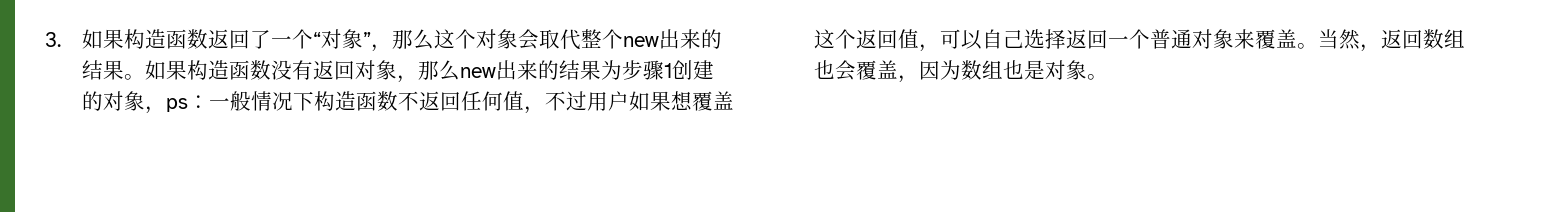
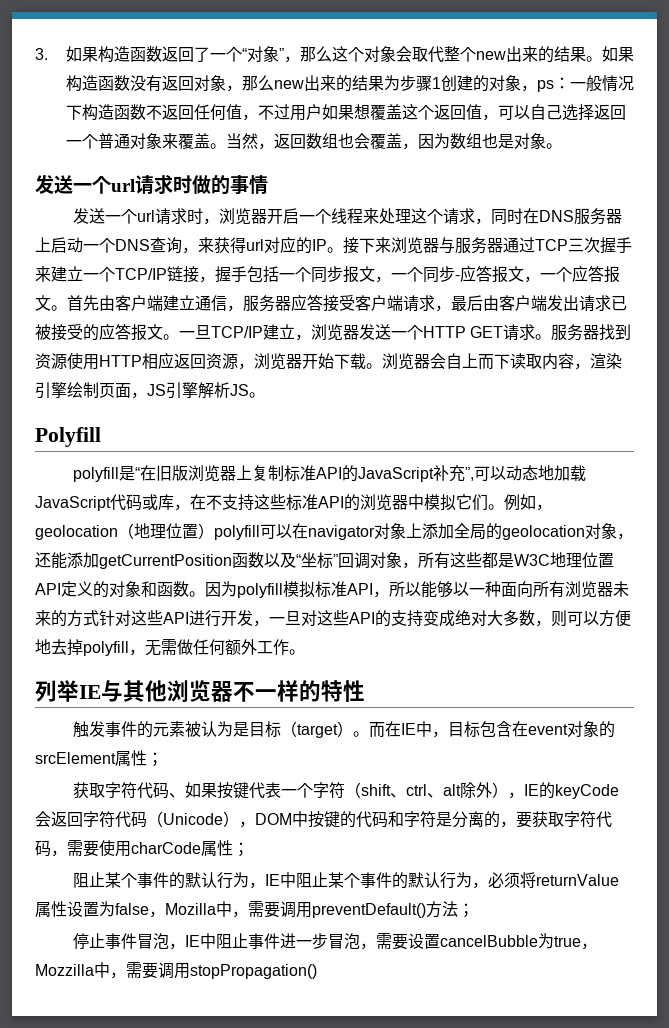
+ 发送一个url请求时做的事情
+ 发送一个url请求时，浏览器开启一个线程来处理这个请求，同时在DNS服务器上启动一个DNS查询，来获得url对应的IP。接下来浏览器与服务器通过TCP三次握手来建立一个TCP/IP链接，握手包括一个同步报文，一个同步-应答报文，一个应答报文。首先由客户端建立通信，服务器应答接受客户端请求，最后由客户端发出请求已被接受的应答报文。一旦TCP/IP建立，浏览器发送一个HTTP GET请求。服务器找到资源使用HTTP相应返回资源，浏览器开始下载。浏览器会自上而下读取内容，渲染引擎绘制页面，JS引擎解析JS。
+ Polyfill
+ polyfill是“在旧版浏览器上复制标准API的JavaScript补充”,可以动态地加载JavaScript代码或库，在不支持这些标准API的浏览器中模拟它们。例如，geolocation（地理位置）polyfill可以在navigator对象上添加全局的geolocation对象，还能添加getCurrentPosition函数以及“坐标”回调对象，所有这些都是W3C地理位置API定义的对象和函数。因为polyfill模拟标准API，所以能够以一种面向所有浏览器未来的方式针对这些API进行开发，一旦对这些API的支持变成绝对大多数，则可以方便地去掉polyfill，无需做任何额外工作。
+ 列举IE与其他浏览器不一样的特性
+ 触发事件的元素被认为是目标（target）。而在IE中，目标包含在event对象的srcElement属性；
+ 获取字符代码、如果按键代表一个字符（shift、ctrl、alt除外），IE的keyCode会返回字符代码（Unicode），DOM中按键的代码和字符是分离的，要获取字符代码，需要使用charCode属性；
+ 阻止某个事件的默认行为，IE中阻止某个事件的默认行为，必须将returnValue属性设置为false，Mozilla中，需要调用preventDefault()方法；
+ 停止事件冒泡，IE中阻止事件进一步冒泡，需要设置cancelBubble为true，Mozzilla中，需要调用stopPropagation()

